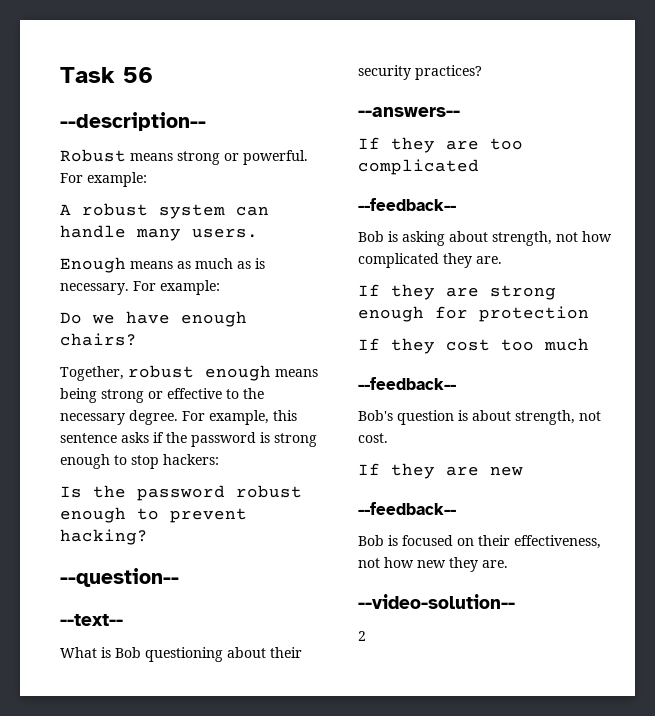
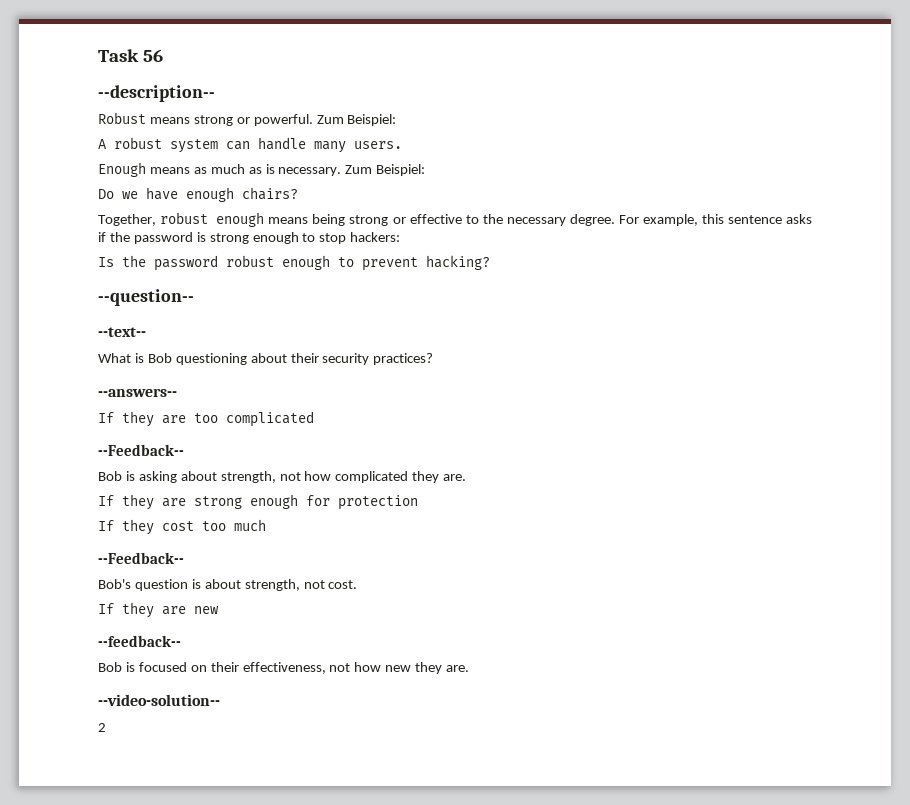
- Robust means strong or powerful. For example:
+ Robust means strong or powerful. Zum Beispiel:
- Enough means as much as is necessary. For example:
+ Enough means as much as is necessary. Zum Beispiel:
  If they are too complicated
- --feedback--
+ --Feedback--
  If they cost too much
- --feedback--
+ --Feedback--

